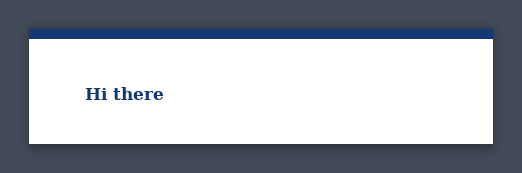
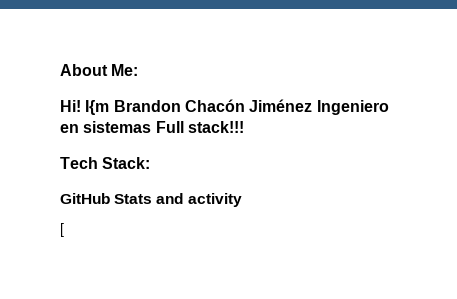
- Hi there
+ About Me:
+ Hi! I{m Brandon Chacón Jiménez Ingeniero en sistemas Full stack!!!
+ Tech Stack:
+ GitHub Stats and activity
+ [

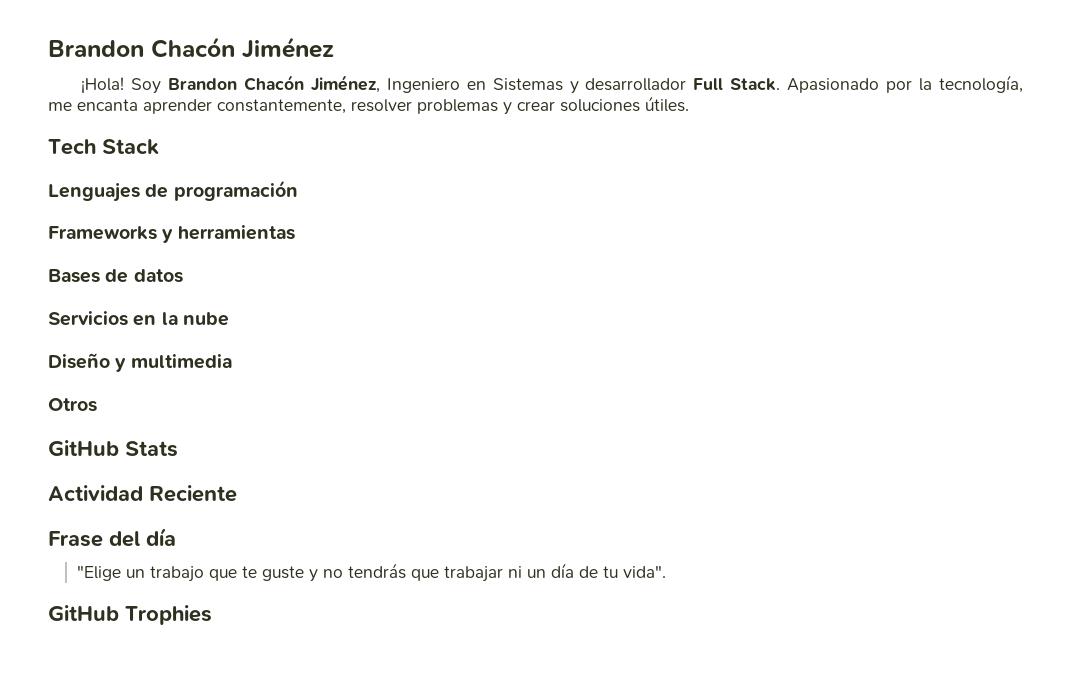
- About Me:
- Hi! I{m Brandon Chacón Jiménez Ingeniero en sistemas Full stack!!!
- Tech Stack:
- GitHub Stats and activity
- [
+ Brandon Chacón Jiménez
+ ¡Hola! Soy Brandon Chacón Jiménez, Ingeniero en Sistemas y desarrollador Full Stack. Apasionado por la tecnología, me encanta aprender constantemente, resolver problemas y crear soluciones útiles.
+ Tech Stack
+ Lenguajes de programación
+ Frameworks y herramientas
+ Bases de datos
+ Servicios en la nube
+ Diseño y multimedia
+ Otros
+ GitHub Stats
+ Actividad Reciente
+ Frase del día
+ "Elige un trabajo que te guste y no tendrás que trabajar ni un día de tu vida".
+ GitHub Trophies

